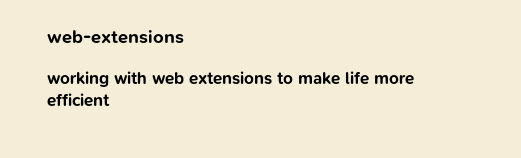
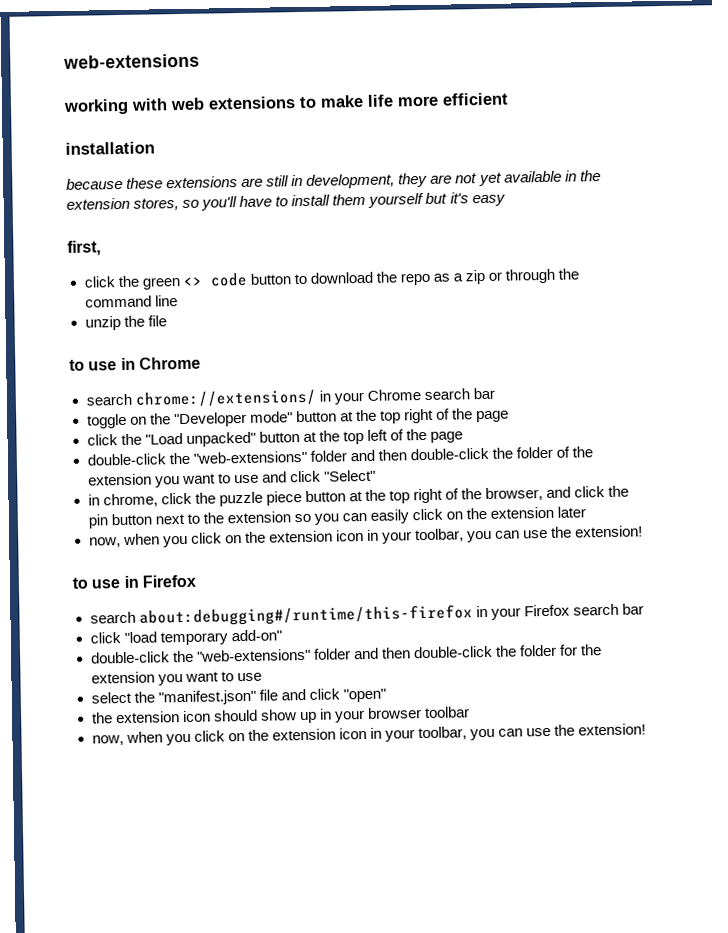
+ installation
+ because these extensions are still in development, they are not yet available in the extension stores, so you'll have to install them yourself but it's easy
+ first,
+ click the green <> code button to download the repo as a zip or through the command line
+ unzip the file
+ to use in Chrome
+ search chrome://extensions/ in your Chrome search bar
+ toggle on the "Developer mode" button at the top right of the page
+ click the "Load unpacked" button at the top left of the page
+ double-click the "web-extensions" folder and then double-click the folder of the extension you want to use and click "Select"
+ in chrome, click the puzzle piece button at the top right of the browser, and click the pin button next to the extension so you can easily click on the extension later
+ now, when you click on the extension icon in your toolbar, you can use the extension!
+ to use in Firefox
+ search about:debugging#/runtime/this-firefox in your Firefox search bar
+ click "load temporary add-on"
+ double-click the "web-extensions" folder and then double-click the folder for the extension you want to use
+ select the "manifest.json" file and click "open"
+ the extension icon should show up in your browser toolbar
+ now, when you click on the extension icon in your toolbar, you can use the extension!

